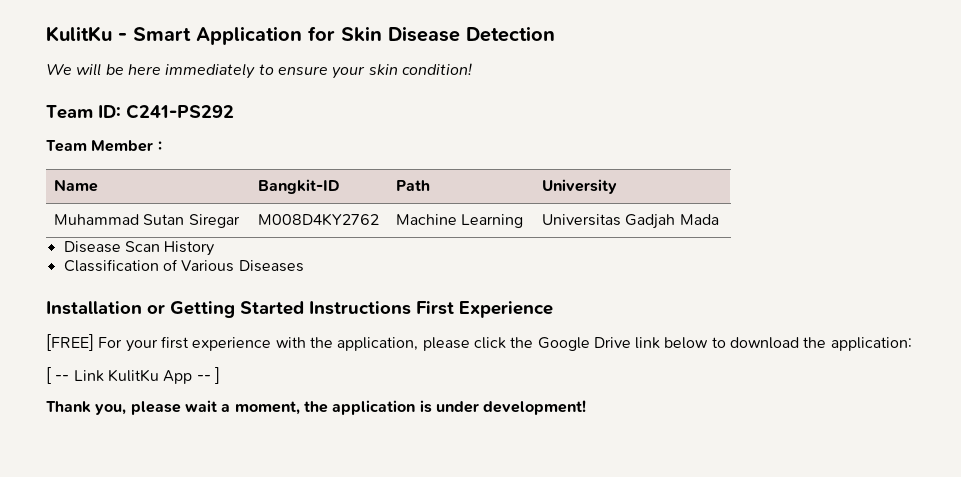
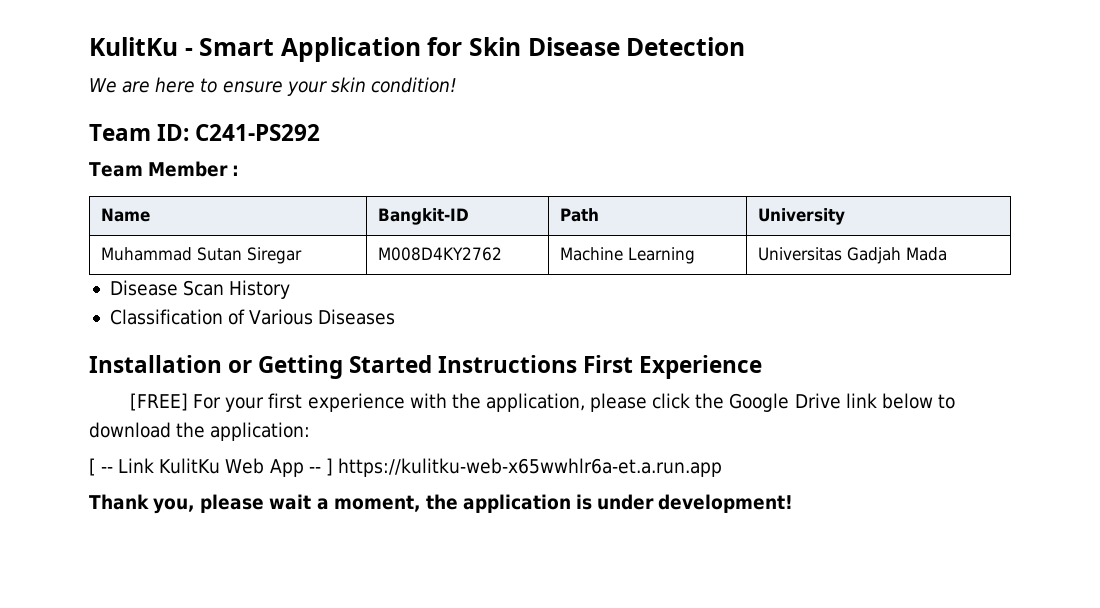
- We will be here immediately to ensure your skin condition!
+ We are here to ensure your skin condition!
- [ -- Link KulitKu App -- ]
+ [ -- Link KulitKu Web App -- ] https://kulitku-web-x65wwhlr6a-et.a.run.app

